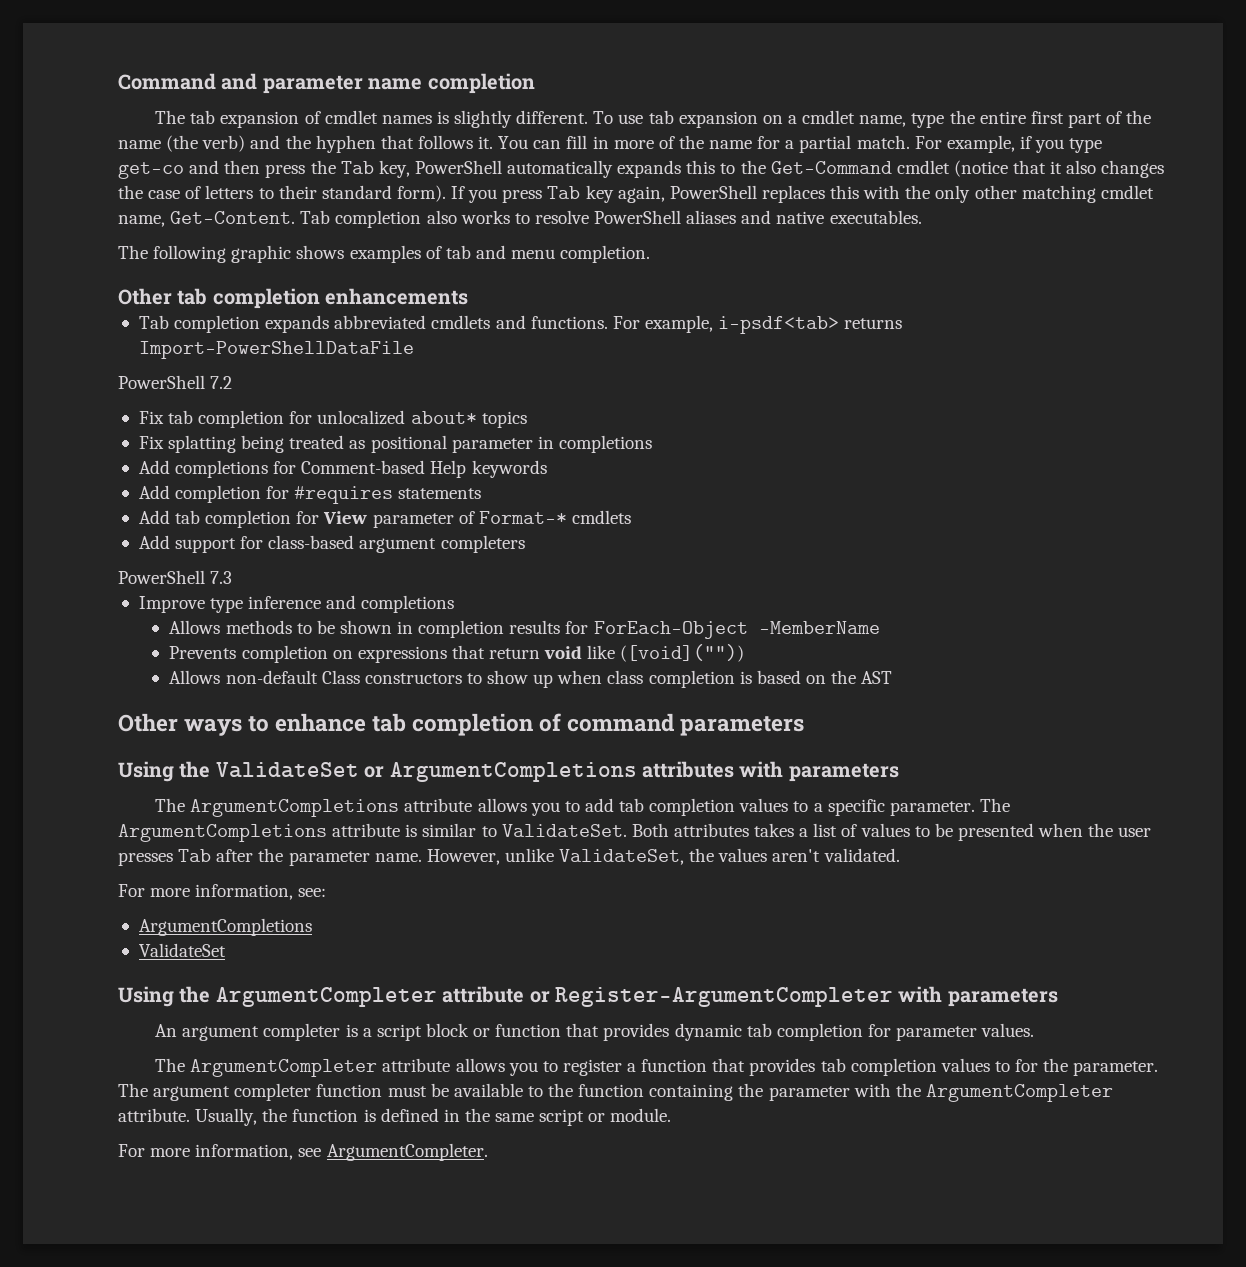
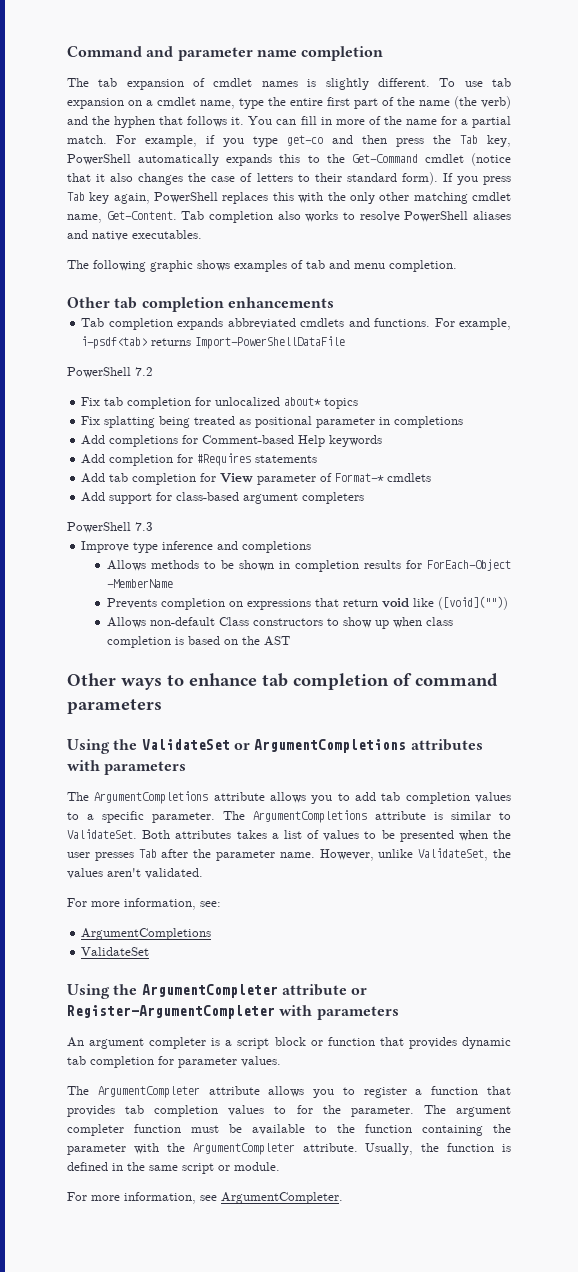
- Add completion for #requires statements
+ Add completion for #Requires statements

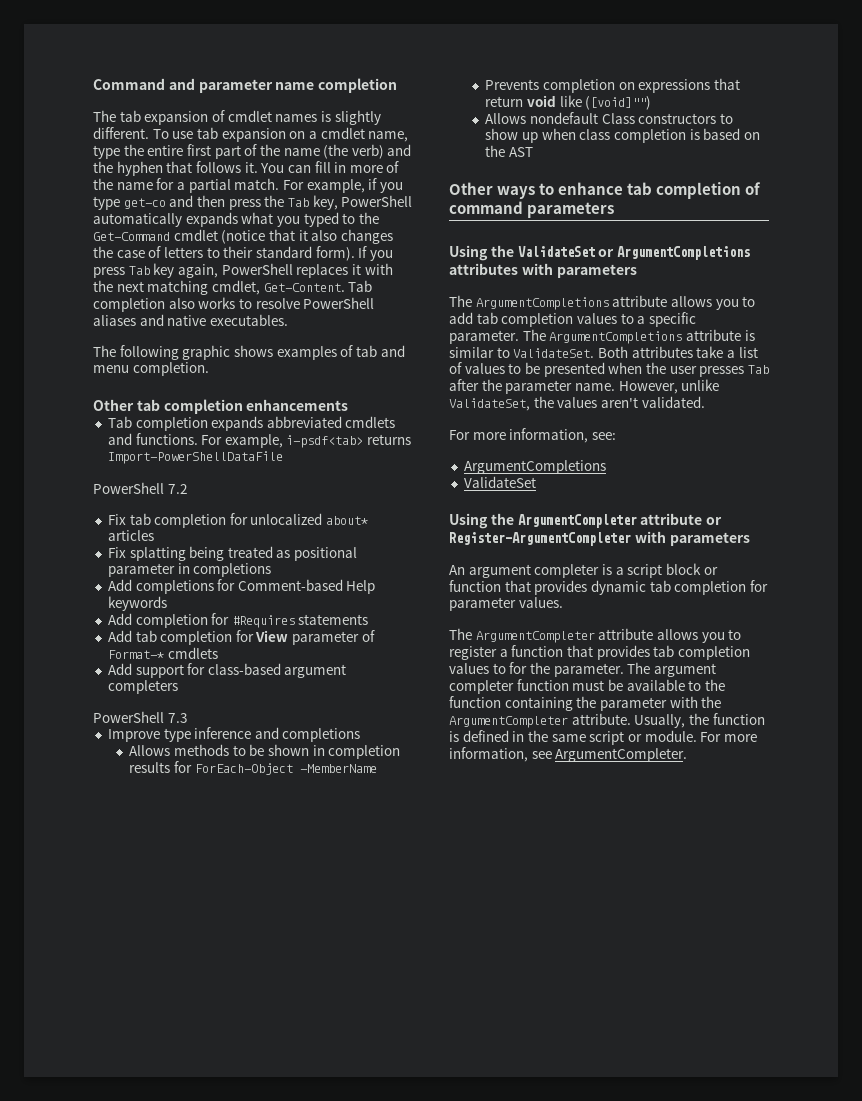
- For example, if you type get-co and then press the Tab key, PowerShell automatically expands this to the Get-Command cmdlet (notice that it also changes the case of letters to their standard form).
+ For example, if you type get-co and then press the Tab key, PowerShell automatically expands what you typed to the Get-Command cmdlet (notice that it also changes the case of letters to their standard form).
- If you press Tab key again, PowerShell replaces this with the only other matching cmdlet name, Get-Content.
+ If you press Tab key again, PowerShell replaces it with the next matching cmdlet, Get-Content.
- Fix tab completion for unlocalized about* topics
+ Fix tab completion for unlocalized about* articles
- Prevents completion on expressions that return void like ([void](""))
- Allows non-default Class constructors to show up when class completion is based on the AST
+ Prevents completion on expressions that return void like ([void]"")
+ Allows nondefault Class constructors to show up when class completion is based on the AST
- Both attributes takes a list of values to be presented when the user presses Tab after the parameter name.
+ Both attributes take a list of values to be presented when the user presses Tab after the parameter name.
- Usually, the function is defined in the same script or module.
- For more information, see ArgumentCompleter.
+ Usually, the function is defined in the same script or module. For more information, see ArgumentCompleter.

